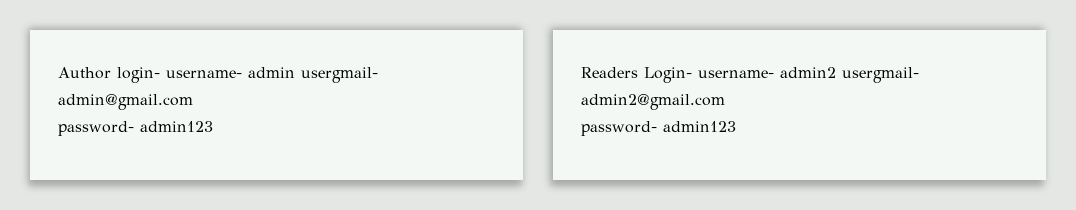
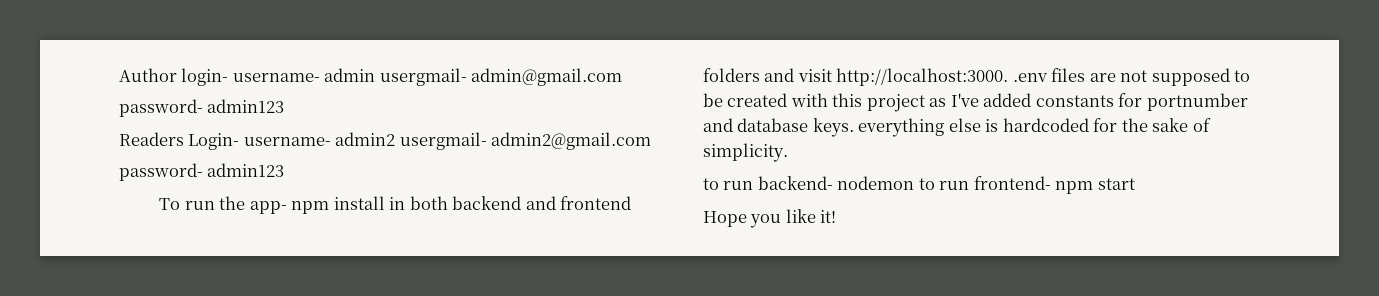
+ To run the app- npm install in both backend and frontend folders and visit http://localhost:3000. .env files are not supposed to be created with this project as I've added constants for portnumber and database keys. everything else is hardcoded for the sake of simplicity.
+ to run backend- nodemon to run frontend- npm start
+ Hope you like it!

